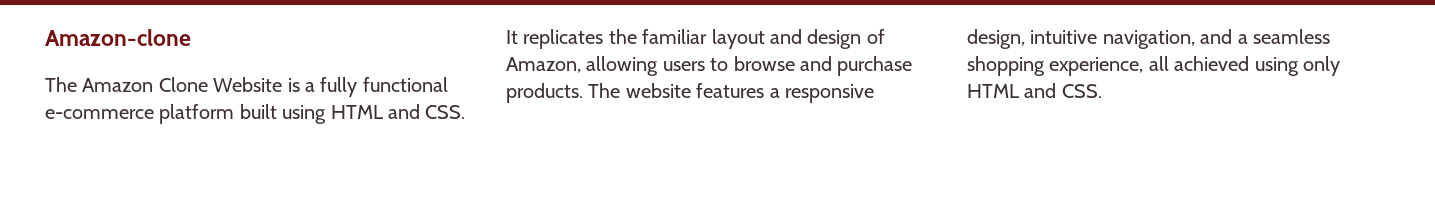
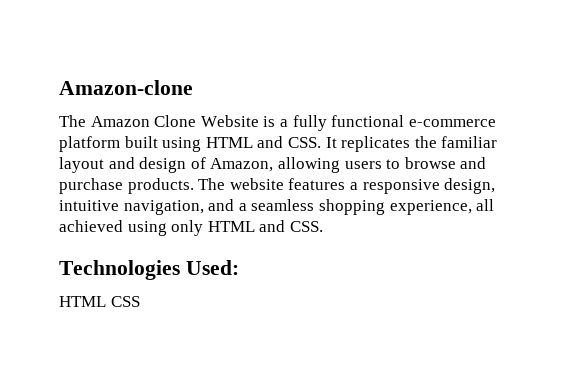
+ Technologies Used:
+ HTML CSS

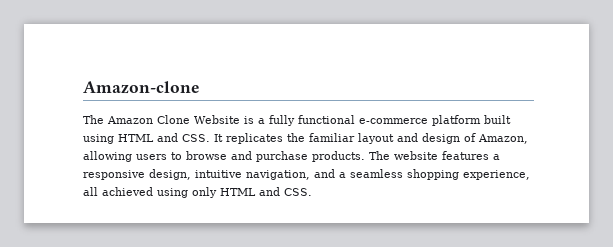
- Technologies Used:
- HTML CSS

